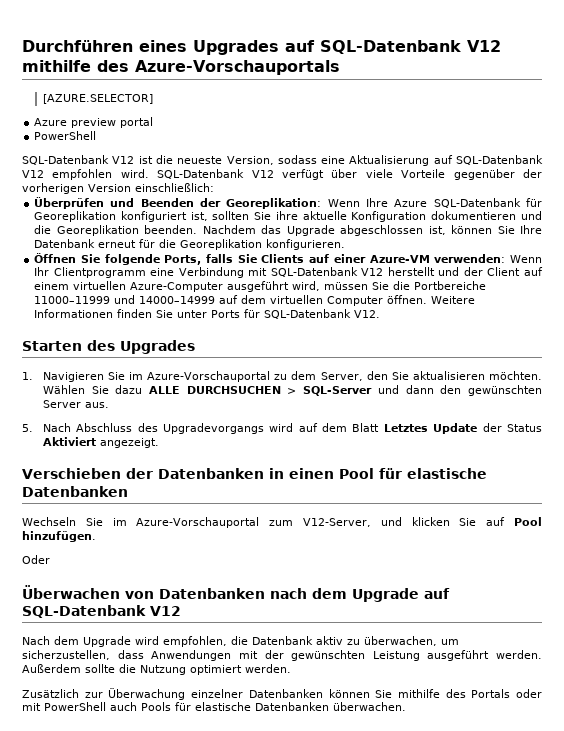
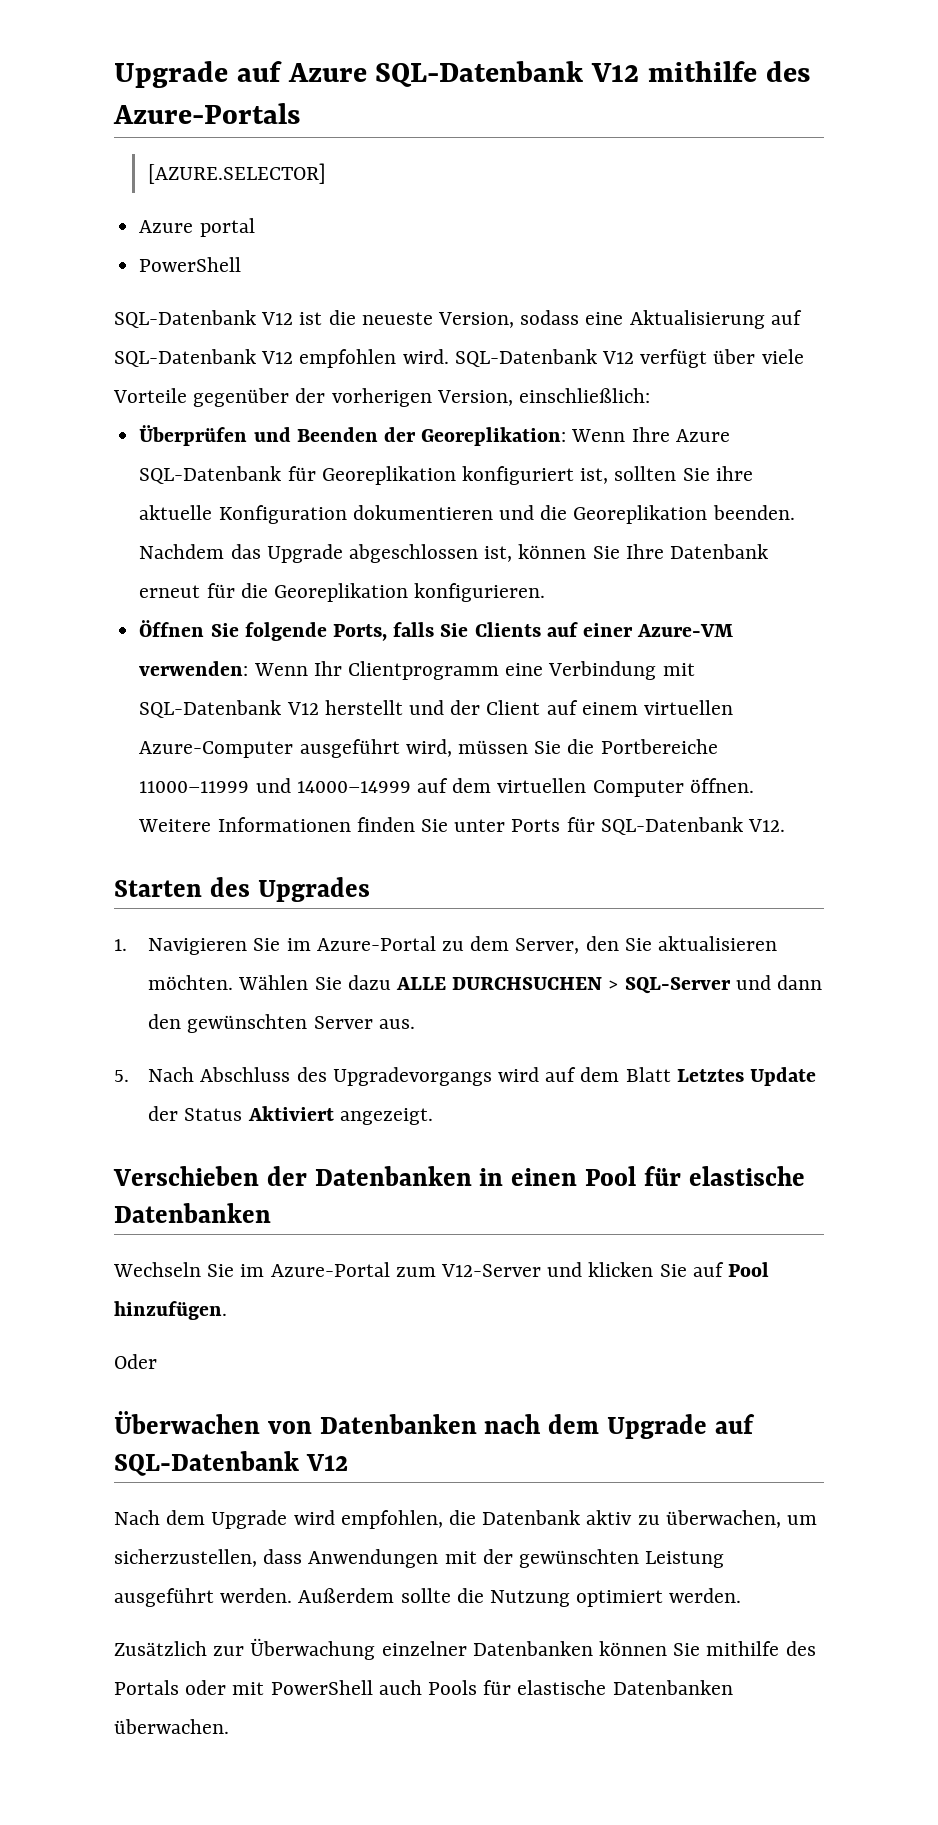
- Durchführen eines Upgrades auf SQL-Datenbank V12 mithilfe des Azure-Vorschauportals
+ Upgrade auf Azure SQL-Datenbank V12 mithilfe des Azure-Portals
- Azure preview portal
+ Azure portal
- SQL-Datenbank V12 verfügt über viele Vorteile gegenüber der vorherigen Version einschließlich:
+ SQL-Datenbank V12 verfügt über viele Vorteile gegenüber der vorherigen Version, einschließlich:
- 1. Navigieren Sie im Azure-Vorschauportal zu dem Server, den Sie aktualisieren möchten.
+ 1. Navigieren Sie im Azure-Portal zu dem Server, den Sie aktualisieren möchten.
- Wechseln Sie im Azure-Vorschauportal zum V12-Server, und klicken Sie auf Pool hinzufügen.
+ Wechseln Sie im Azure-Portal zum V12-Server und klicken Sie auf Pool hinzufügen.

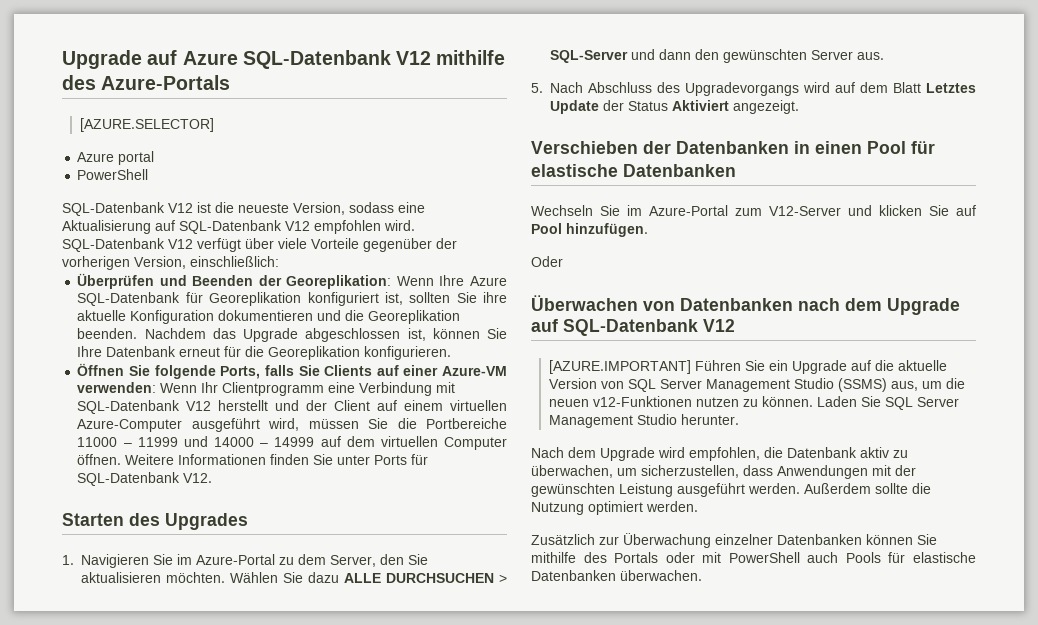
- Öffnen Sie folgende Ports, falls Sie Clients auf einer Azure-VM verwenden: Wenn Ihr Clientprogramm eine Verbindung mit SQL-Datenbank V12 herstellt und der Client auf einem virtuellen Azure-Computer ausgeführt wird, müssen Sie die Portbereiche 11000–11999 und 14000–14999 auf dem virtuellen Computer öffnen.
+ Öffnen Sie folgende Ports, falls Sie Clients auf einer Azure-VM verwenden: Wenn Ihr Clientprogramm eine Verbindung mit SQL-Datenbank V12 herstellt und der Client auf einem virtuellen Azure-Computer ausgeführt wird, müssen Sie die Portbereiche 11000 – 11999 und 14000 – 14999 auf dem virtuellen Computer öffnen.
+ [AZURE.IMPORTANT] Führen Sie ein Upgrade auf die aktuelle Version von SQL Server Management Studio (SSMS) aus, um die neuen v12-Funktionen nutzen zu können. Laden Sie SQL Server Management Studio herunter.

